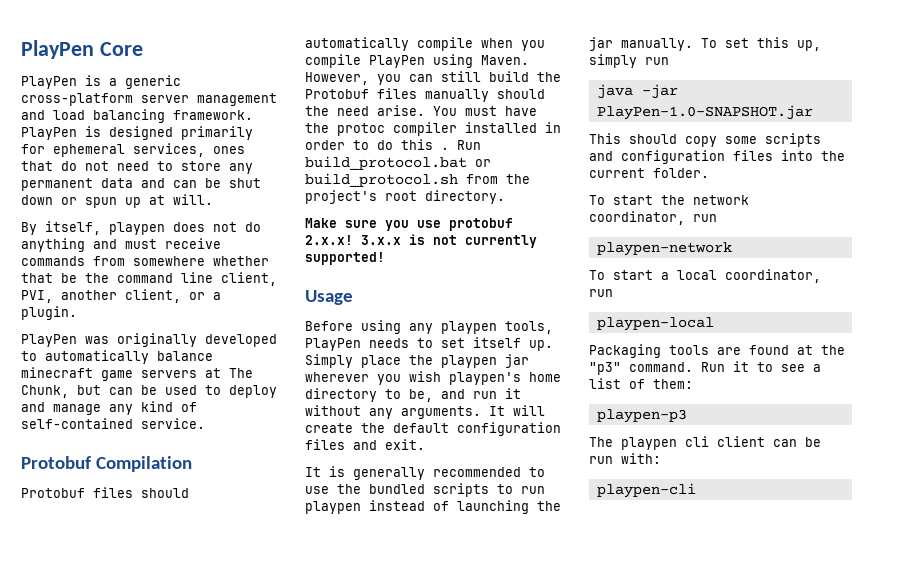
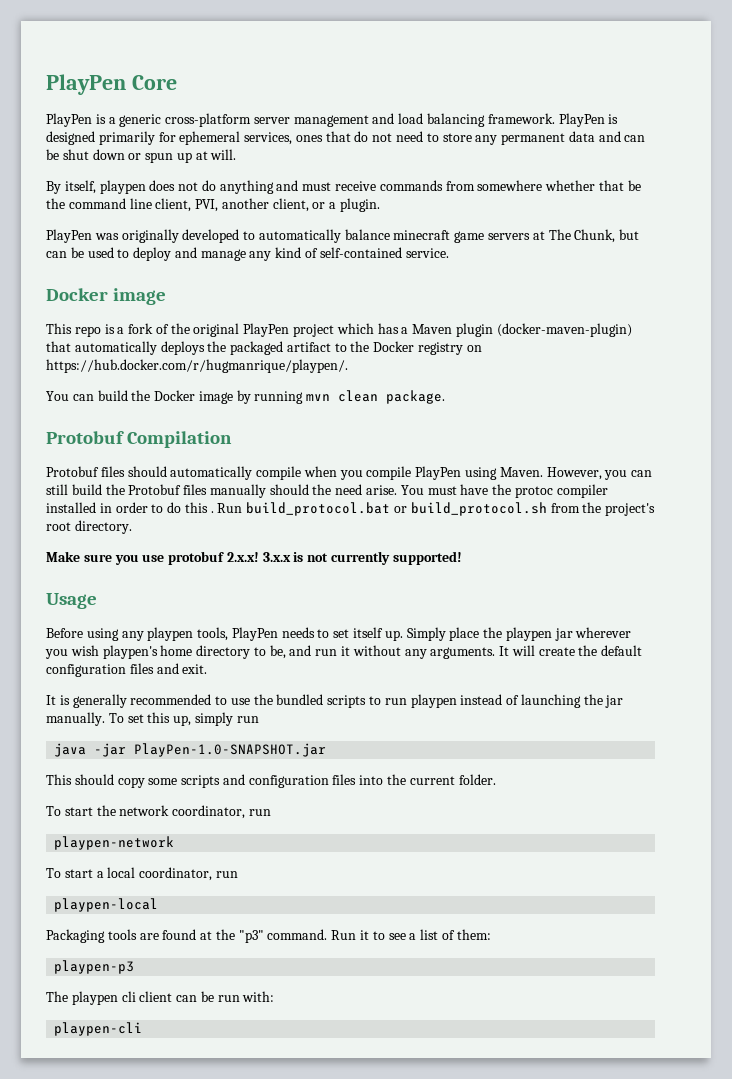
  PlayPen was originally developed to automatically balance minecraft game servers at The Chunk, but can be used to deploy and manage any kind of self-contained service.
+ Docker image
+ This repo is a fork of the original PlayPen project which has a Maven plugin (docker-maven-plugin) that automatically deploys the packaged artifact to the Docker registry on https://hub.docker.com/r/hugmanrique/playpen/.
+ You can build the Docker image by running mvn clean package.

